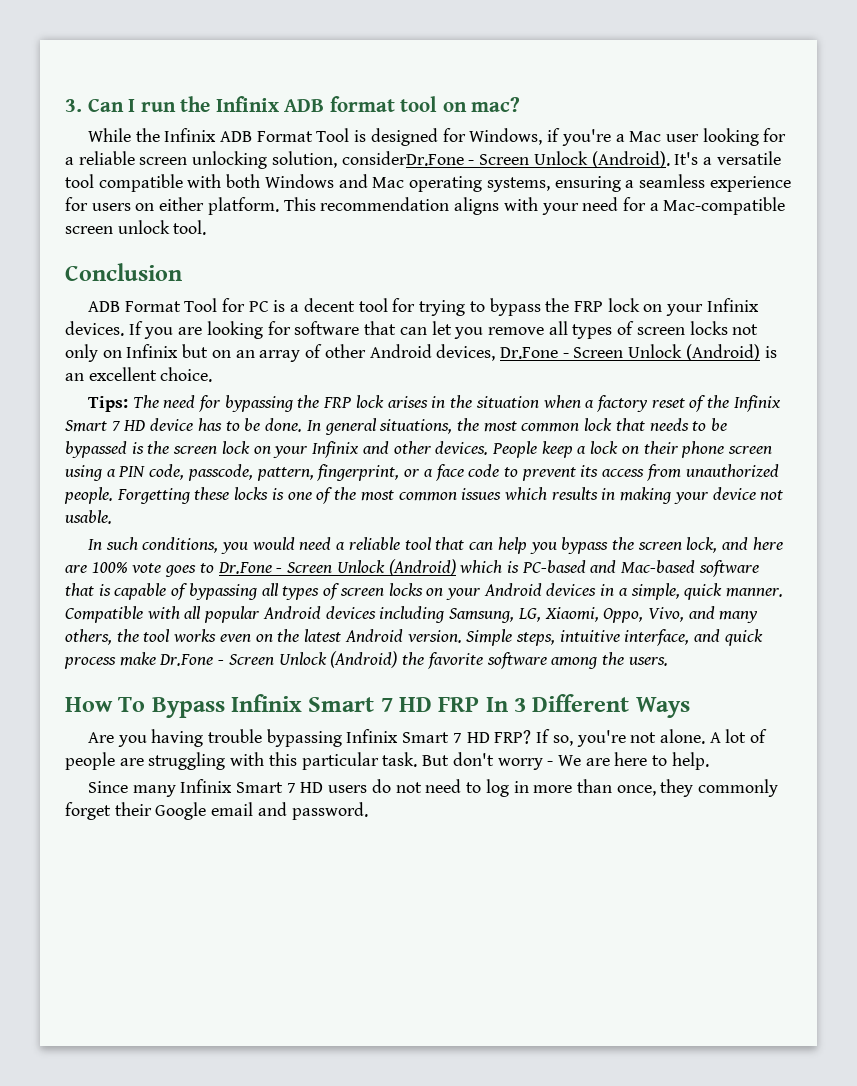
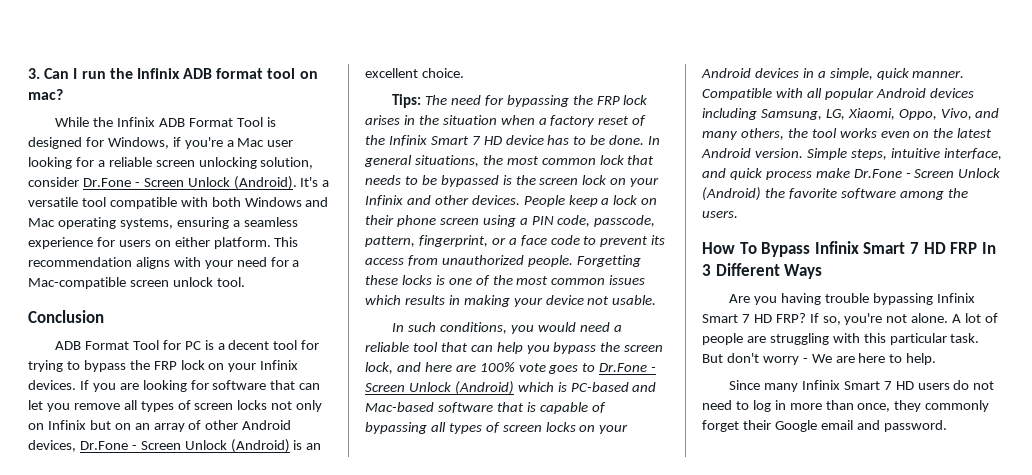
- While the Infinix ADB Format Tool is designed for Windows, if you're a Mac user looking for a reliable screen unlocking solution, considerDr.Fone - Screen Unlock (Android).
+ While the Infinix ADB Format Tool is designed for Windows, if you're a Mac user looking for a reliable screen unlocking solution, consider Dr.Fone - Screen Unlock (Android).

